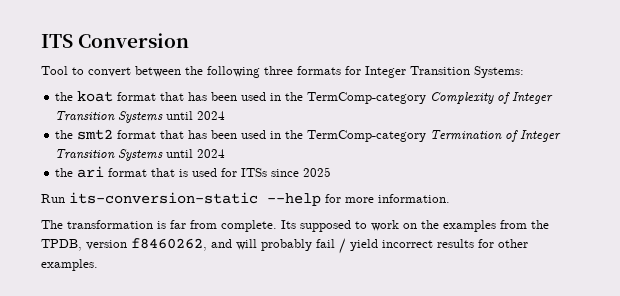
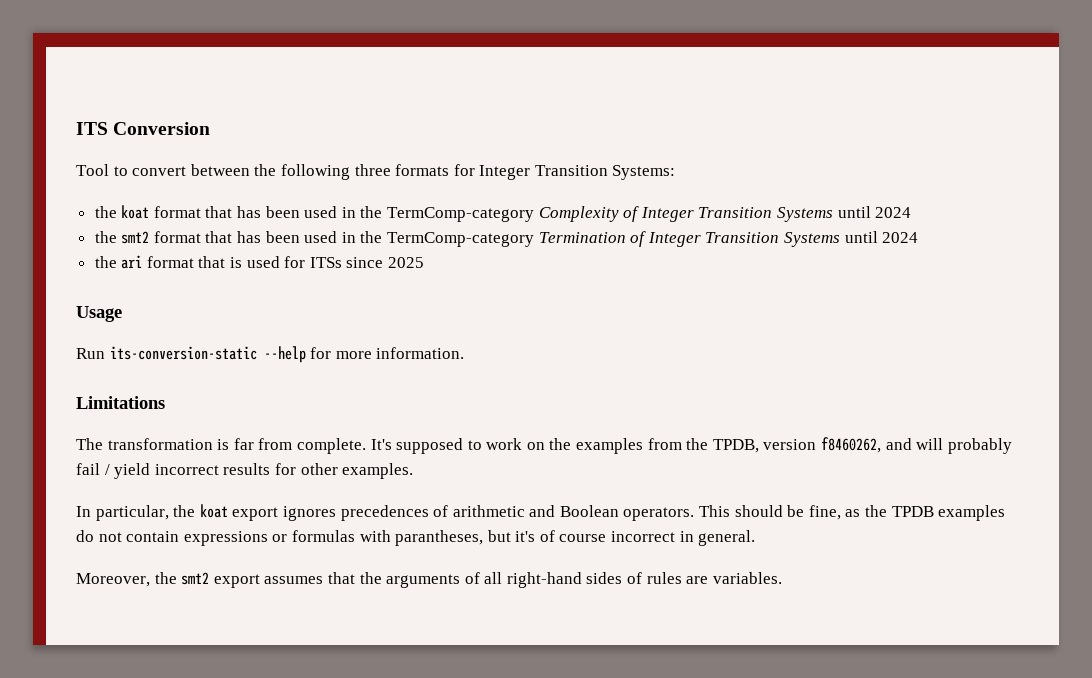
+ Usage
+ Limitations
- Its supposed to work on the examples from the TPDB, version f8460262, and will probably fail / yield incorrect results for other examples.
+ It's supposed to work on the examples from the TPDB, version f8460262, and will probably fail / yield incorrect results for other examples.
+ In particular, the koat export ignores precedences of arithmetic and Boolean operators. This should be fine, as the TPDB examples do not contain expressions or formulas with parantheses, but it's of course incorrect in general.
+ Moreover, the smt2 export assumes that the arguments of all right-hand sides of rules are variables.

